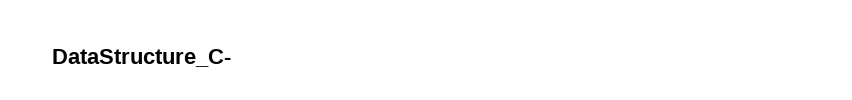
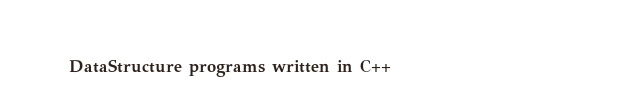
- DataStructure_C-
+ DataStructure programs written in C++

